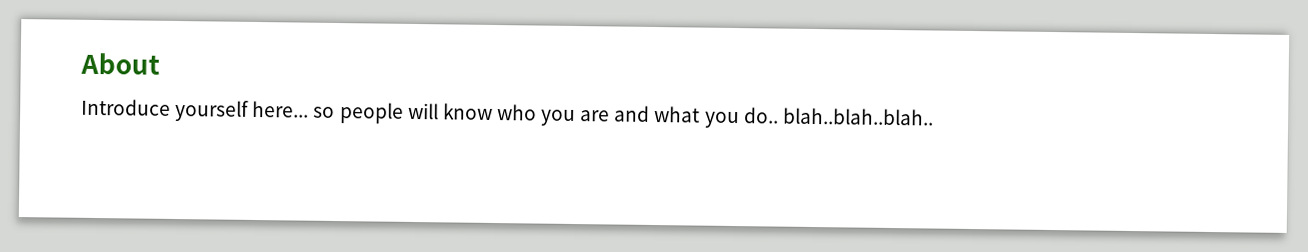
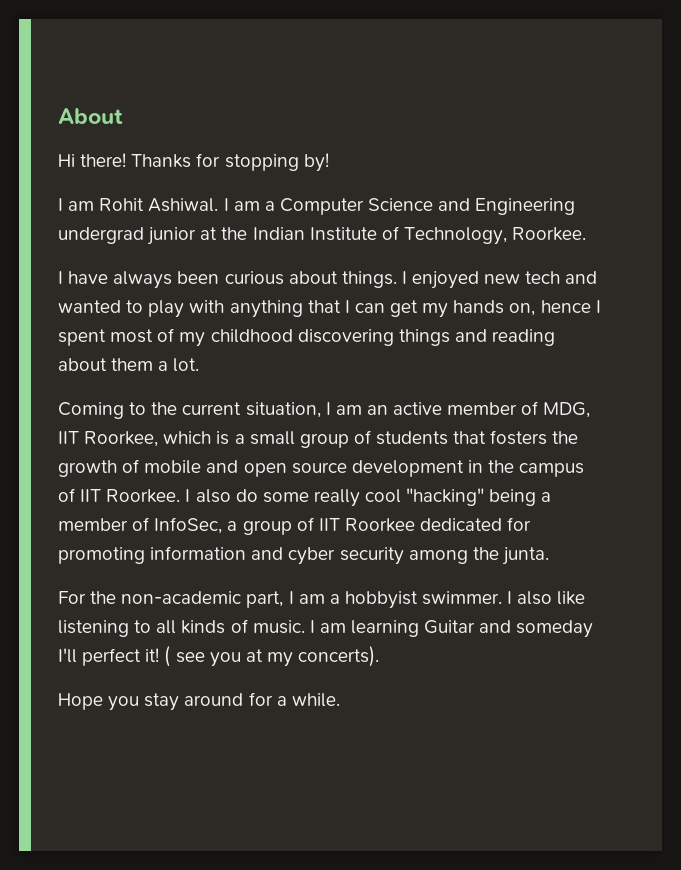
- Introduce yourself here... so people will know who you are and what you do.. blah..blah..blah..
+ Hi there! Thanks for stopping by!
+ I am Rohit Ashiwal. I am a Computer Science and Engineering undergrad junior at the Indian Institute of Technology, Roorkee.
+ I have always been curious about things. I enjoyed new tech and wanted to play with anything that I can get my hands on, hence I spent most of my childhood discovering things and reading about them a lot.
+ Coming to the current situation, I am an active member of MDG, IIT Roorkee, which is a small group of students that fosters the growth of mobile and open source development in the campus of IIT Roorkee. I also do some really cool "hacking" being a member of InfoSec, a group of IIT Roorkee dedicated for promoting information and cyber security among the junta.
+ For the non-academic part, I am a hobbyist swimmer. I also like listening to all kinds of music. I am learning Guitar and someday I'll perfect it! ( see you at my concerts).
+ Hope you stay around for a while.

